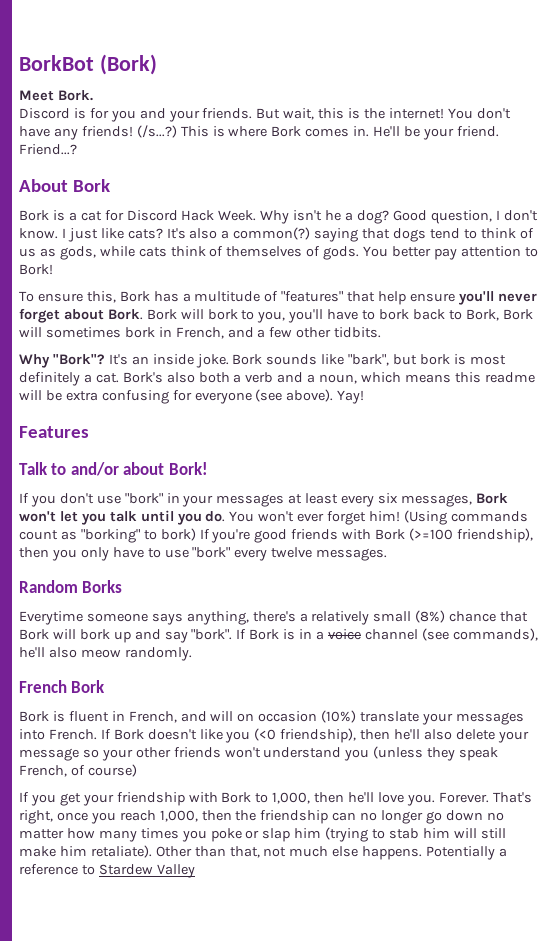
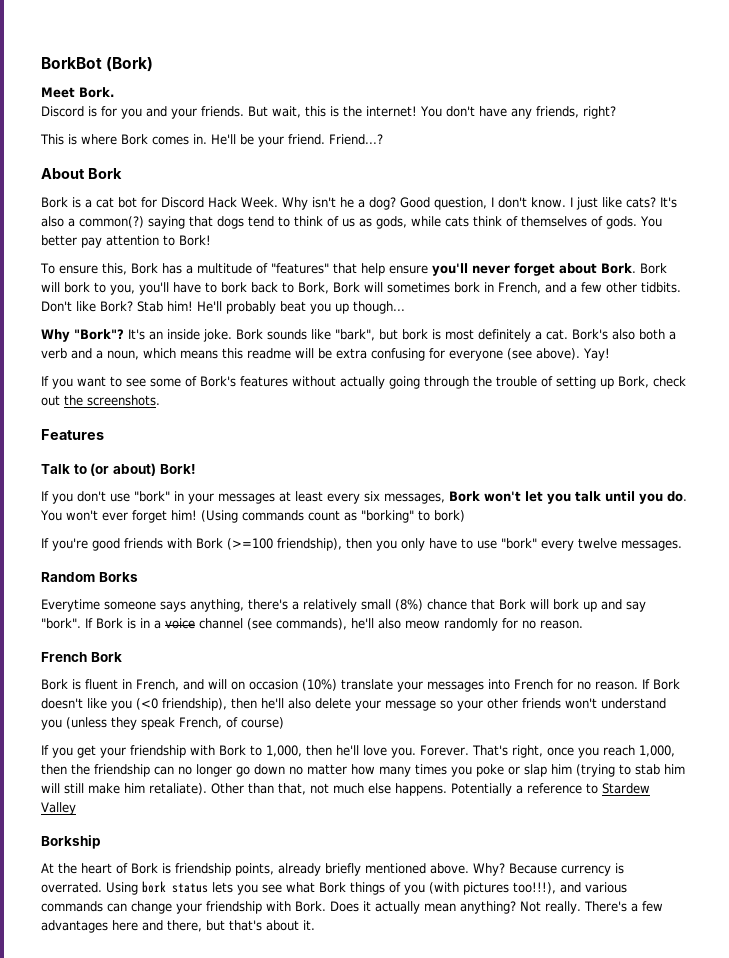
- You don't have any friends! (/s...?) This is where Bork comes in.
+ You don't have any friends, right?
+ This is where Bork comes in.
- Bork is a cat for Discord Hack Week.
+ Bork is a cat bot for Discord Hack Week.
+ Don't like Bork? Stab him! He'll probably beat you up though...
+ If you want to see some of Bork's features without actually going through the trouble of setting up Bork, check out the screenshots.
- Talk to and/or about Bork!
+ Talk to (or about) Bork!
- (Using commands count as "borking" to bork) If you're good friends with Bork (>=100 friendship), then you only have to use "bork" every twelve messages.
+ (Using commands count as "borking" to bork)
+ If you're good friends with Bork (>=100 friendship), then you only have to use "bork" every twelve messages.
- If Bork is in a voice channel (see commands), he'll also meow randomly.
+ If Bork is in a voice channel (see commands), he'll also meow randomly for no reason.
- Bork is fluent in French, and will on occasion (10%) translate your messages into French.
+ Bork is fluent in French, and will on occasion (10%) translate your messages into French for no reason.
+ Borkship
+ At the heart of Bork is friendship points, already briefly mentioned above. Why? Because currency is overrated. Using bork status lets you see what Bork things of you (with pictures too!!!), and various commands can change your friendship with Bork. Does it actually mean anything? Not really. There's a few advantages here and there, but that's about it.

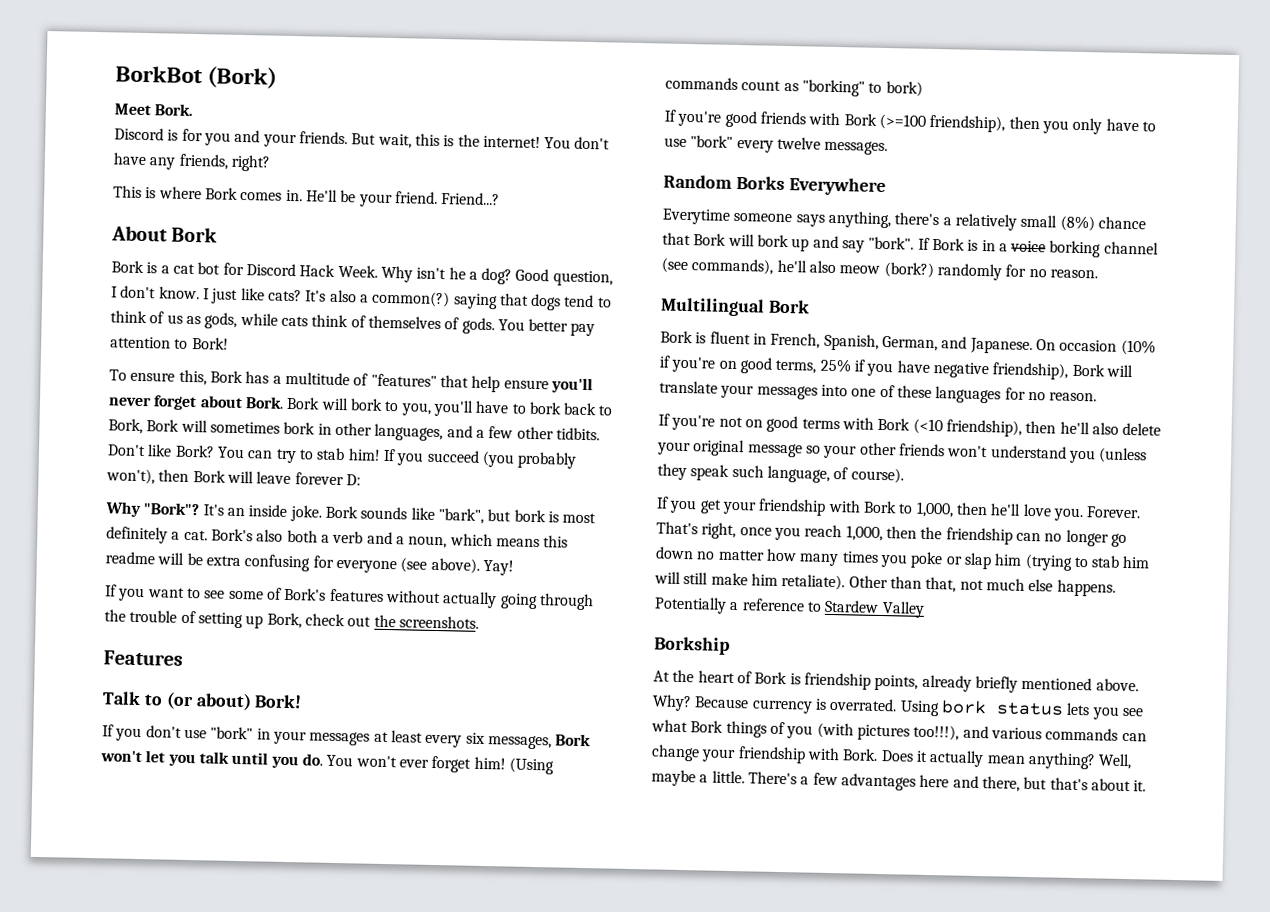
- Bork will bork to you, you'll have to bork back to Bork, Bork will sometimes bork in French, and a few other tidbits.
+ Bork will bork to you, you'll have to bork back to Bork, Bork will sometimes bork in other languages, and a few other tidbits.
- Stab him! He'll probably beat you up though...
+ You can try to stab him! If you succeed (you probably won't), then Bork will leave forever D:
- Random Borks
+ Random Borks Everywhere
- If Bork is in a voice channel (see commands), he'll also meow randomly for no reason.
+ If Bork is in a voice borking channel (see commands), he'll also meow (bork?) randomly for no reason.
- French Bork
+ Multilingual Bork
- Bork is fluent in French, and will on occasion (10%) translate your messages into French for no reason. If Bork doesn't like you (<0 friendship), then he'll also delete your message so your other friends won't understand you (unless they speak French, of course)
+ Bork is fluent in French, Spanish, German, and Japanese. On occasion (10% if you're on good terms, 25% if you have negative friendship), Bork will translate your messages into one of these languages for no reason.
+ If you're not on good terms with Bork (<10 friendship), then he'll also delete your original message so your other friends won't understand you (unless they speak such language, of course).
- Not really.
+ Well, maybe a little.

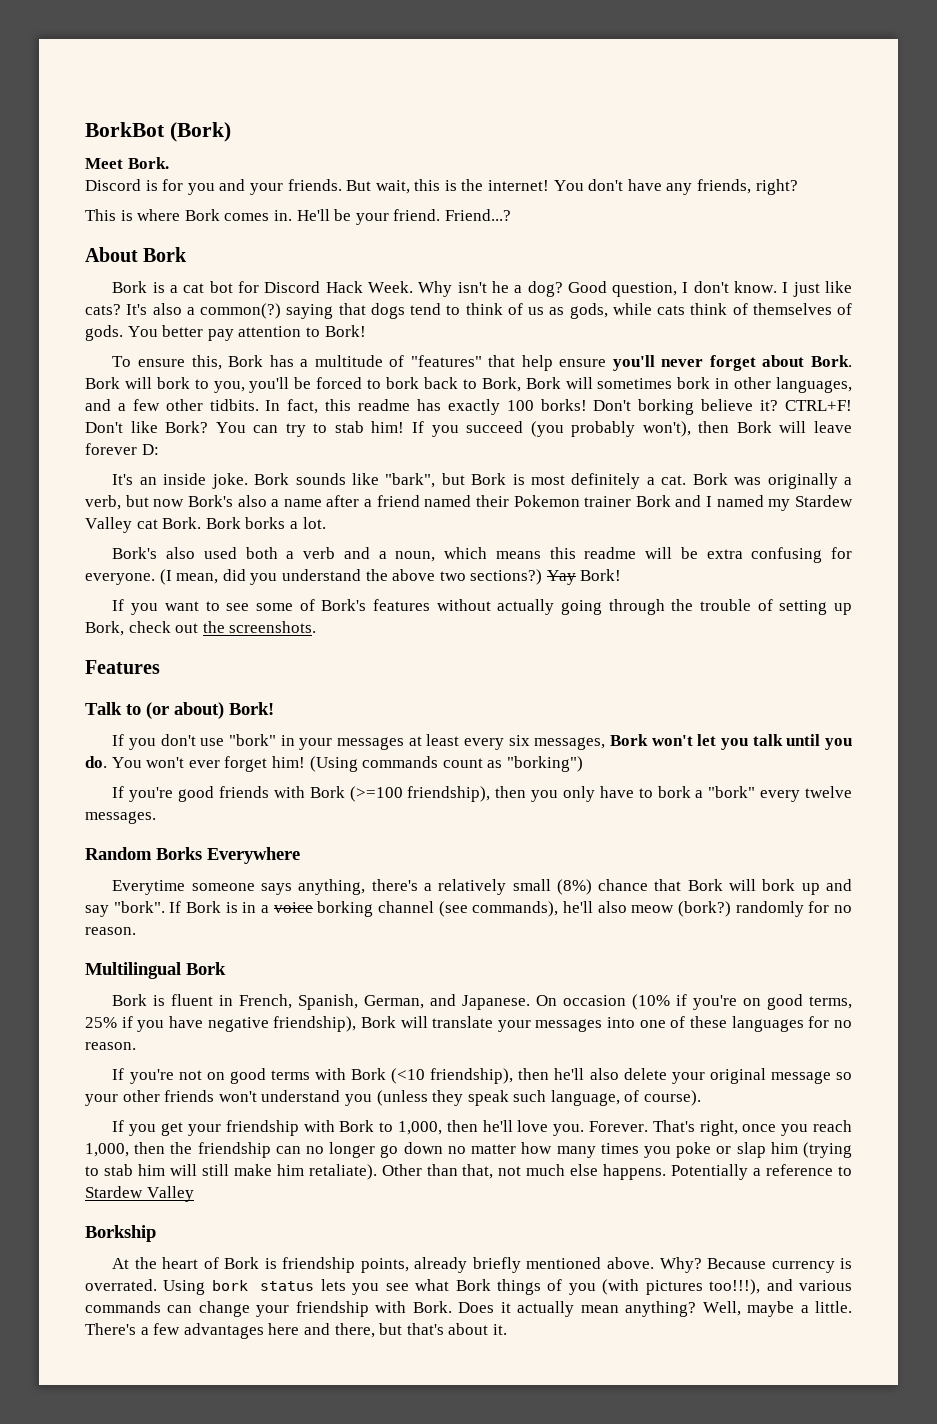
- Bork will bork to you, you'll have to bork back to Bork, Bork will sometimes bork in other languages, and a few other tidbits.
+ Bork will bork to you, you'll be forced to bork back to Bork, Bork will sometimes bork in other languages, and a few other tidbits.
+ In fact, this readme has exactly 100 borks! Don't borking believe it? CTRL+F!
- Why "Bork"?
- Bork sounds like "bark", but bork is most definitely a cat.
+ Bork sounds like "bark", but Bork is most definitely a cat.
- Bork's also both a verb and a noun, which means this readme will be extra confusing for everyone (see above). Yay!
+ Bork was originally a verb, but now Bork's also a name after a friend named their Pokemon trainer Bork and I named my Stardew Valley cat Bork. Bork borks a lot.
+ Bork's also used both a verb and a noun, which means this readme will be extra confusing for everyone. (I mean, did you understand the above two sections?) Yay Bork!
- (Using commands count as "borking" to bork)
+ (Using commands count as "borking")
- If you're good friends with Bork (>=100 friendship), then you only have to use "bork" every twelve messages.
+ If you're good friends with Bork (>=100 friendship), then you only have to bork a "bork" every twelve messages.

